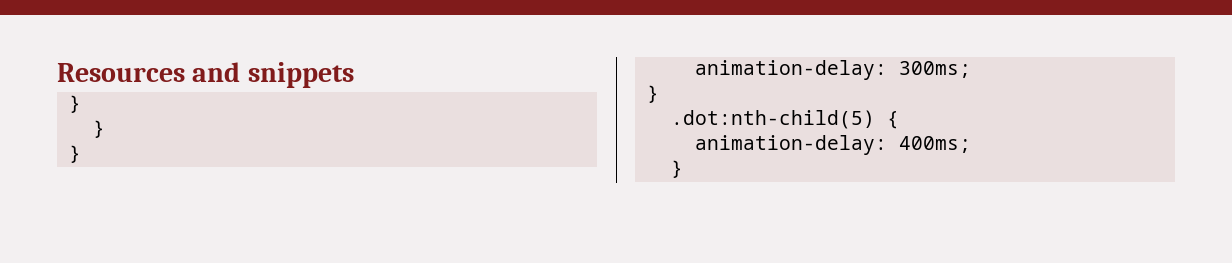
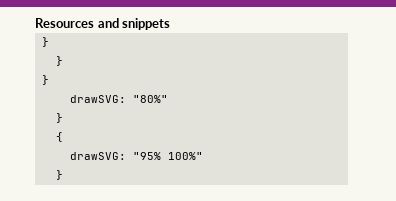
- animation-delay: 300ms;
+ drawSVG: "80%"
  }
- .dot:nth-child(5) {
+ {
- animation-delay: 400ms;
+ drawSVG: "95% 100%"

